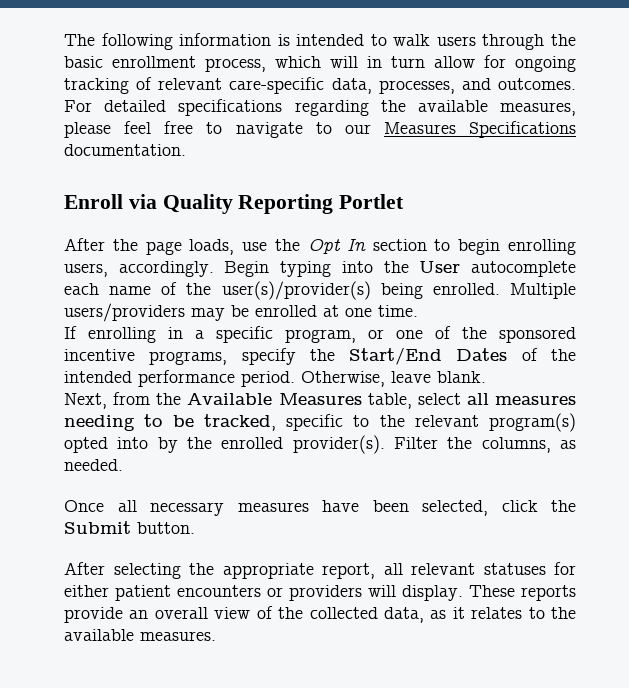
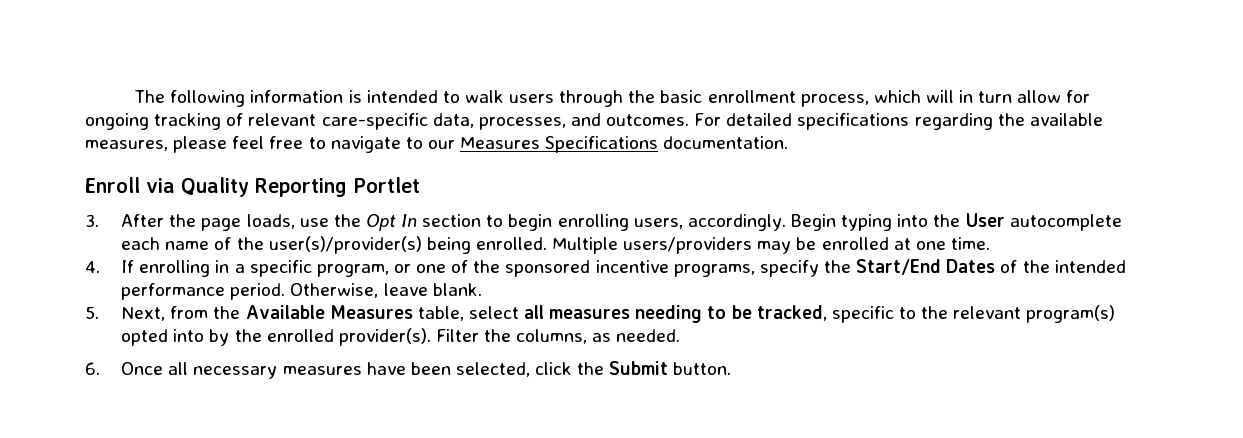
- After the page loads, use the Opt In section to begin enrolling users, accordingly.
+ 3. After the page loads, use the Opt In section to begin enrolling users, accordingly.
- If enrolling in a specific program, or one of the sponsored incentive programs, specify the Start/End Dates of the intended performance period.
+ 4. If enrolling in a specific program, or one of the sponsored incentive programs, specify the Start/End Dates of the intended performance period.
- Next, from the Available Measures table, select all measures needing to be tracked, specific to the relevant program(s) opted into by the enrolled provider(s).
+ 5. Next, from the Available Measures table, select all measures needing to be tracked, specific to the relevant program(s) opted into by the enrolled provider(s).
- Once all necessary measures have been selected, click the Submit button.
+ 6. Once all necessary measures have been selected, click the Submit button.
- After selecting the appropriate report, all relevant statuses for either patient encounters or providers will display. These reports provide an overall view of the collected data, as it relates to the available measures.

